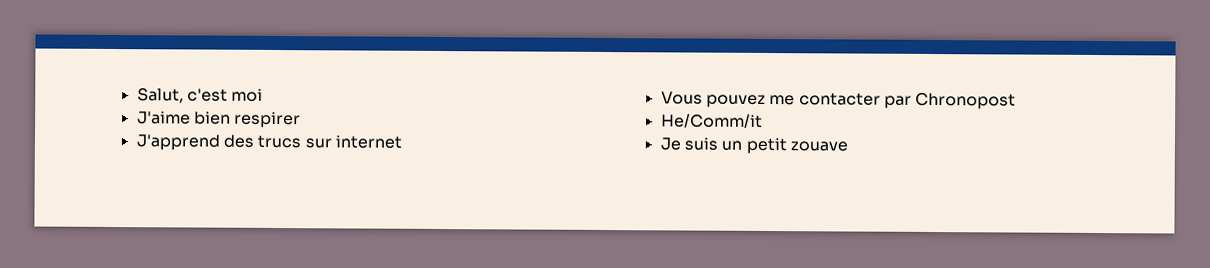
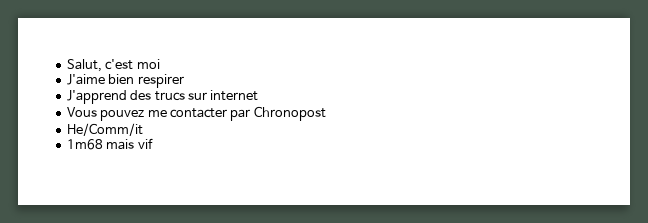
- Je suis un petit zouave
+ 1m68 mais vif

